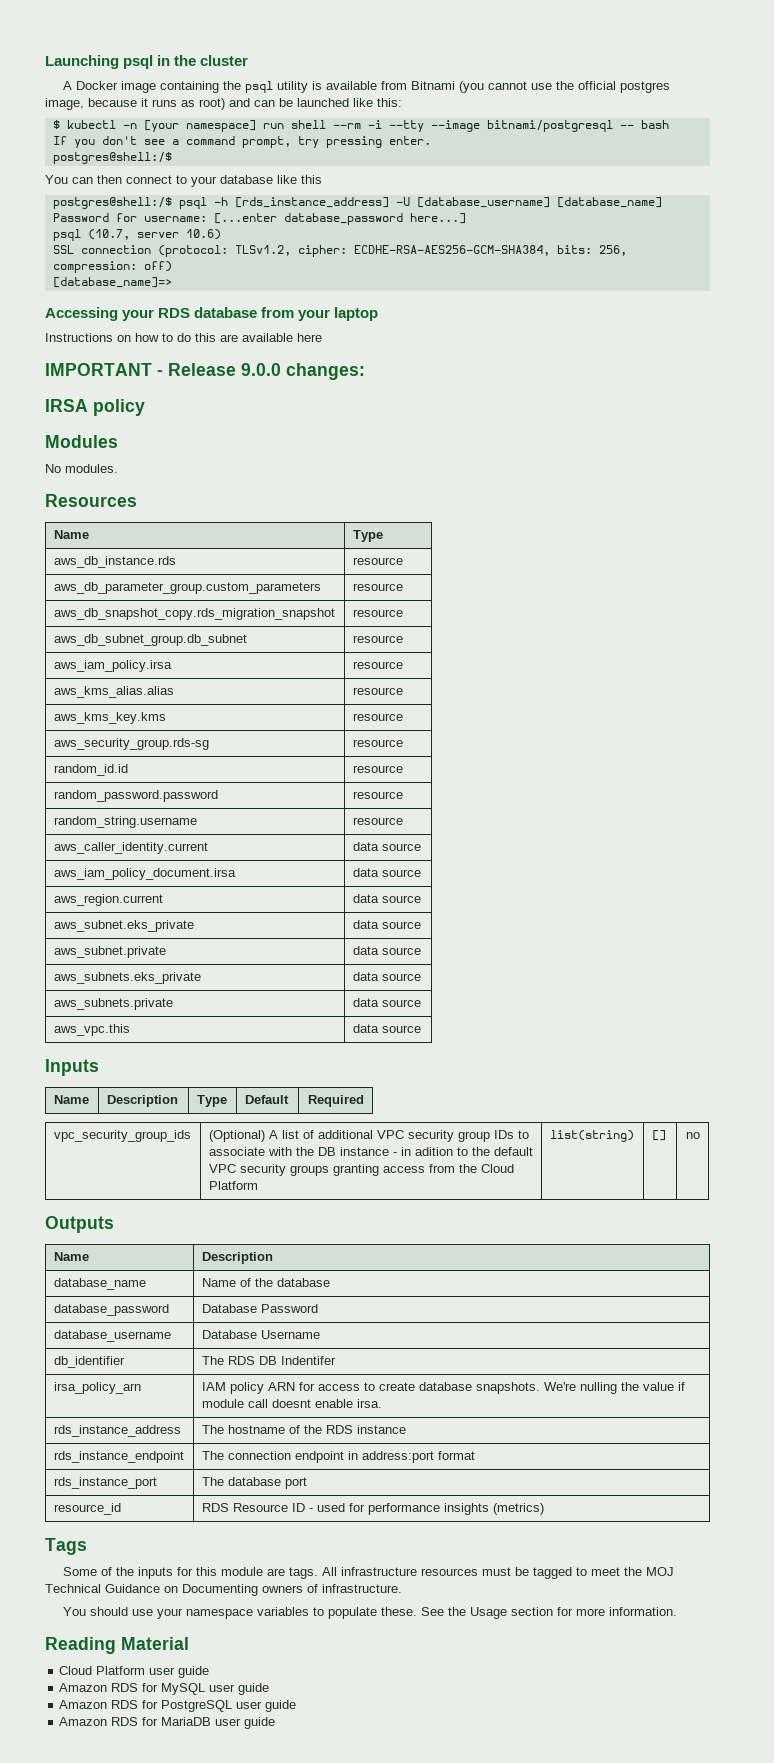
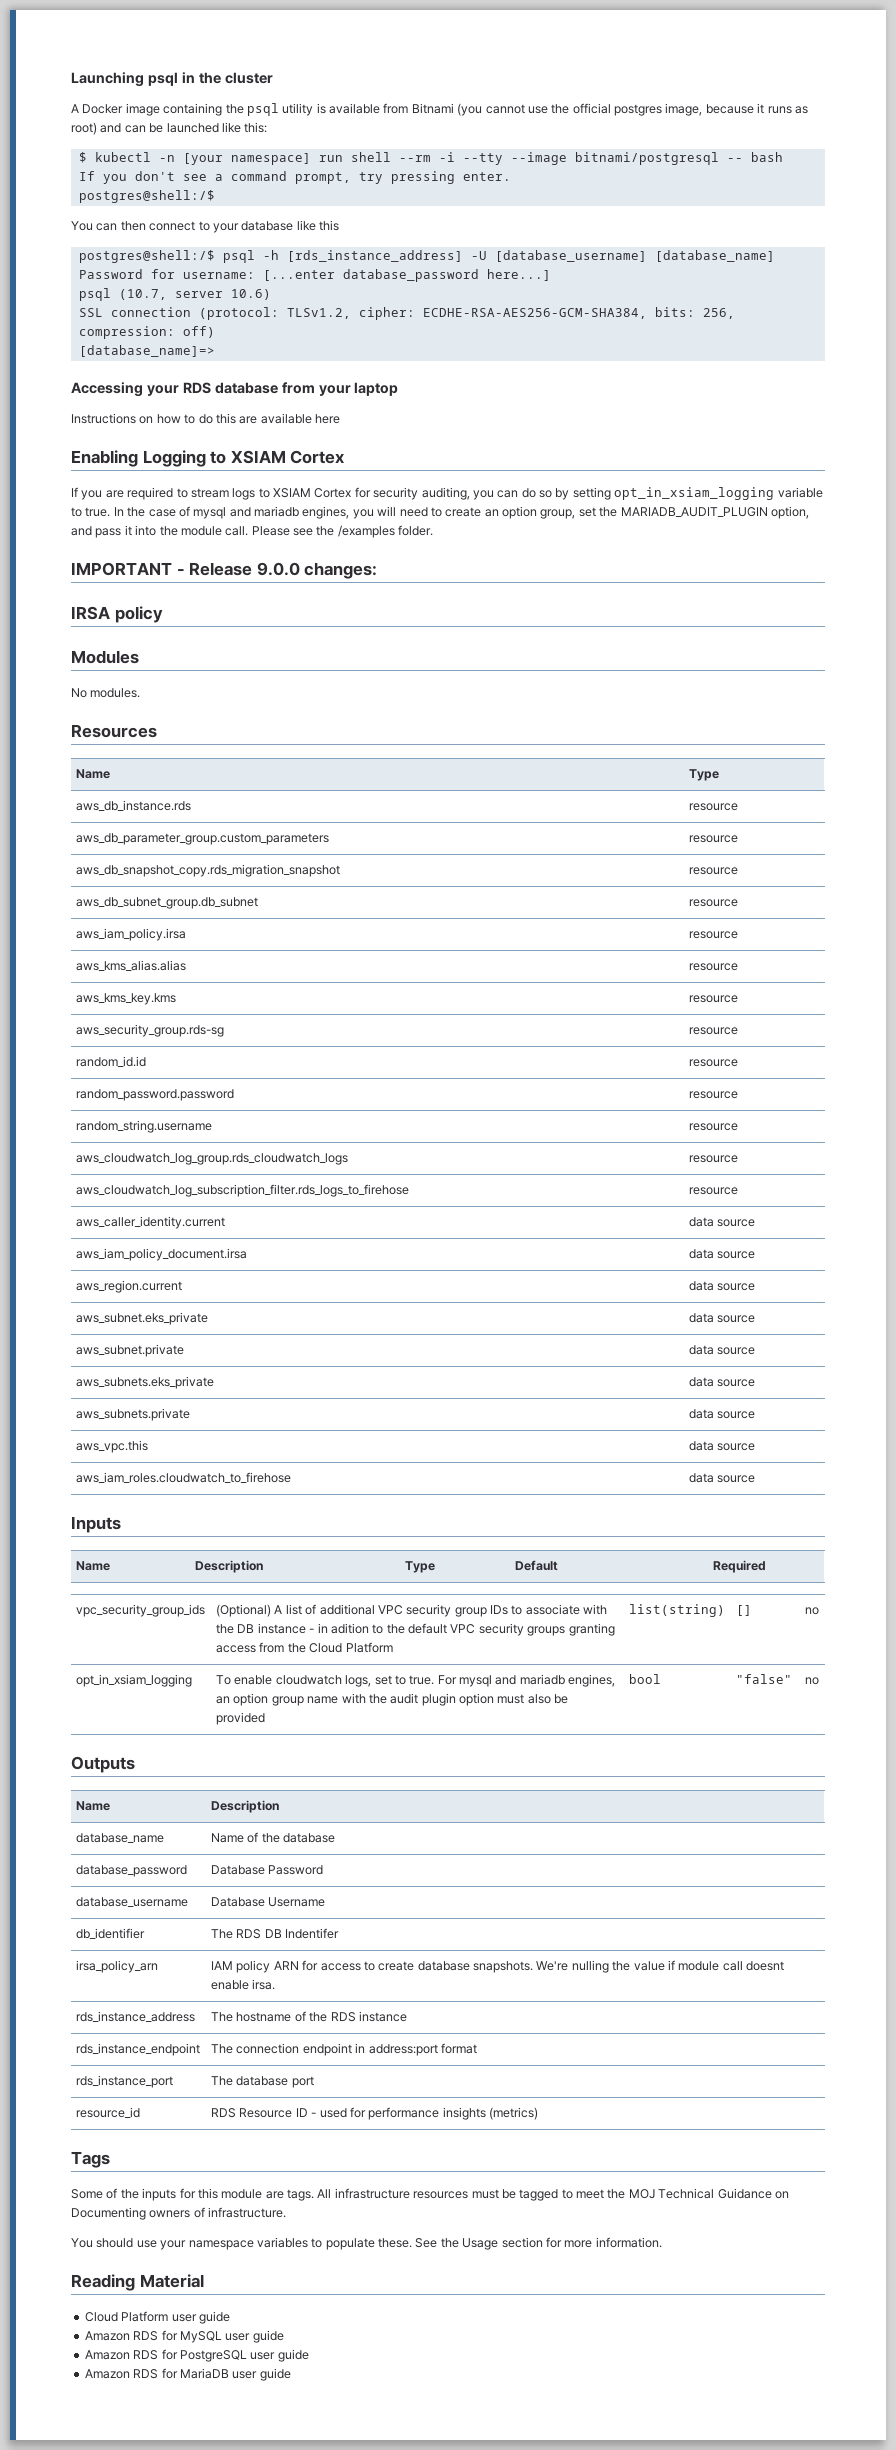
+ Enabling Logging to XSIAM Cortex
+ If you are required to stream logs to XSIAM Cortex for security auditing, you can do so by setting opt_in_xsiam_logging variable to true. In the case of mysql and mariadb engines, you will need to create an option group, set the MARIADB_AUDIT_PLUGIN option, and pass it into the module call. Please see the /examples folder.
+ aws_cloudwatch_log_group.rds_cloudwatch_logs | resource
+ aws_cloudwatch_log_subscription_filter.rds_logs_to_firehose | resource
+ aws_iam_roles.cloudwatch_to_firehose | data source
+ opt_in_xsiam_logging | To enable cloudwatch logs, set to true. For mysql and mariadb engines, an option group name with the audit plugin option must also be provided | bool | "false" | no

